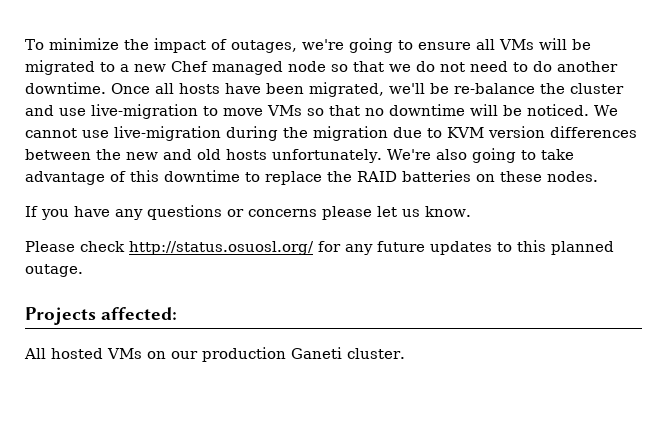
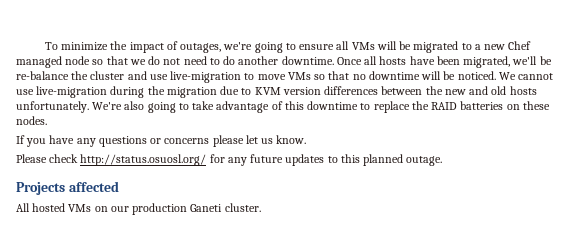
- Projects affected:
+ Projects affected

